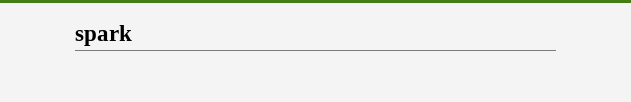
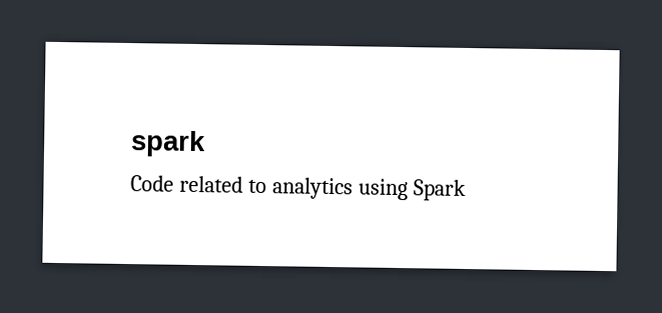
+ Code related to analytics using Spark

